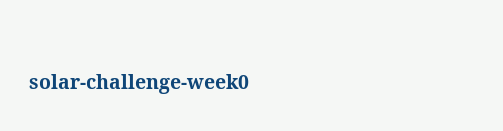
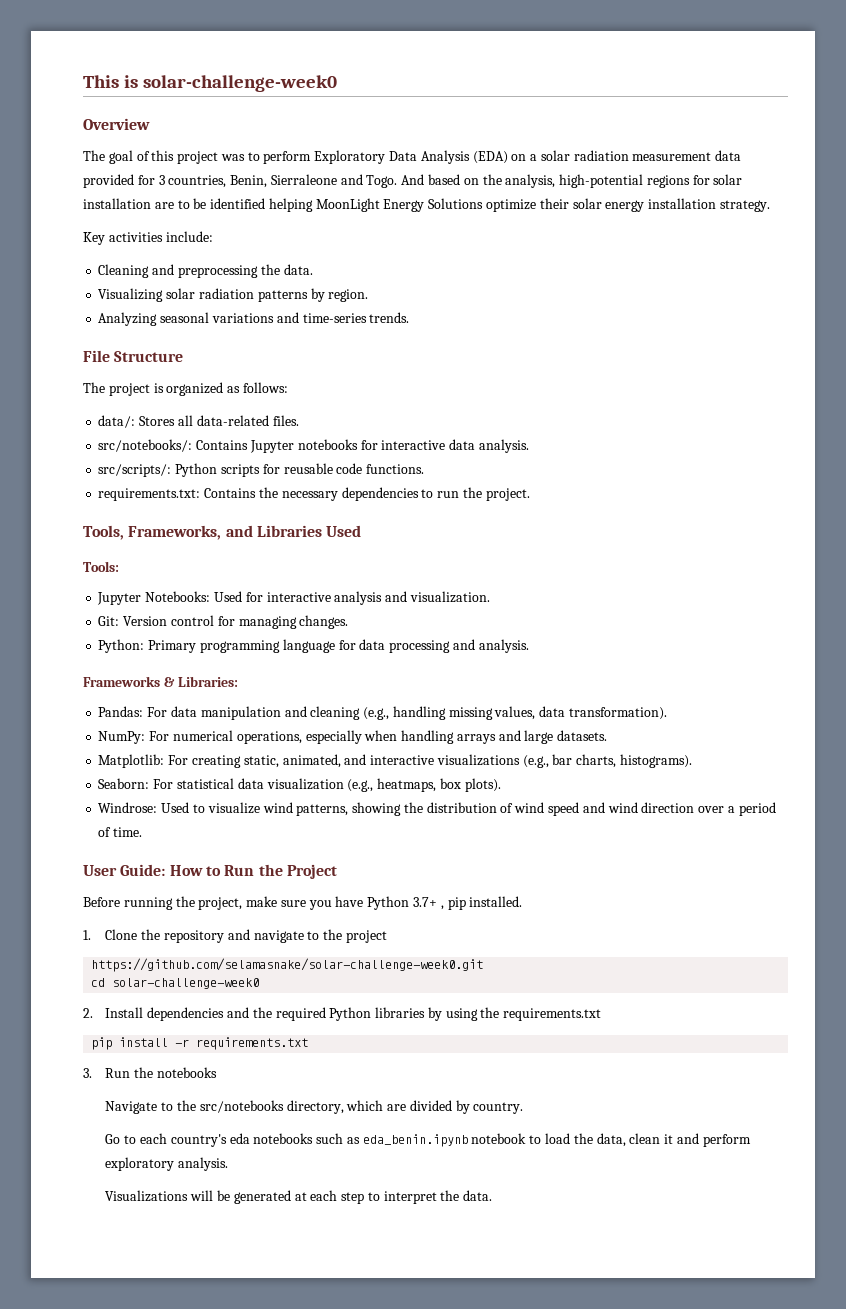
- solar-challenge-week0
+ This is solar-challenge-week0
+ Overview
+ The goal of this project was to perform Exploratory Data Analysis (EDA) on a solar radiation measurement data provided for 3 countries, Benin, Sierraleone and Togo. And based on the analysis, high-potential regions for solar installation are to be identified helping MoonLight Energy Solutions optimize their solar energy installation strategy.
+ Key activities include:
+ Cleaning and preprocessing the data.
+ Visualizing solar radiation patterns by region.
+ Analyzing seasonal variations and time-series trends.
+ File Structure
+ The project is organized as follows:
+ data/: Stores all data-related files.
+ src/notebooks/: Contains Jupyter notebooks for interactive data analysis.
+ src/scripts/: Python scripts for reusable code functions.
+ requirements.txt: Contains the necessary dependencies to run the project.
+ Tools, Frameworks, and Libraries Used
+ Tools:
+ Jupyter Notebooks: Used for interactive analysis and visualization.
+ Git: Version control for managing changes.
+ Python: Primary programming language for data processing and analysis.
+ Frameworks & Libraries:
+ Pandas: For data manipulation and cleaning (e.g., handling missing values, data transformation).
+ NumPy: For numerical operations, especially when handling arrays and large datasets.
+ Matplotlib: For creating static, animated, and interactive visualizations (e.g., bar charts, histograms).
+ Seaborn: For statistical data visualization (e.g., heatmaps, box plots).
+ Windrose: Used to visualize wind patterns, showing the distribution of wind speed and wind direction over a period of time.
+ User Guide: How to Run the Project
+ Before running the project, make sure you have Python 3.7+ , pip installed.
+ 1. Clone the repository and navigate to the project
+ https://github.com/selamasnake/solar-challenge-week0.git
+ cd solar-challenge-week0
+ 2. Install dependencies and the required Python libraries by using the requirements.txt
+ pip install -r requirements.txt
+ 3. Run the notebooks
+ Navigate to the src/notebooks directory, which are divided by country.
+ Go to each country's eda notebooks such as eda_benin.ipynb notebook to load the data, clean it and perform exploratory analysis.
+ Visualizations will be generated at each step to interpret the data.

